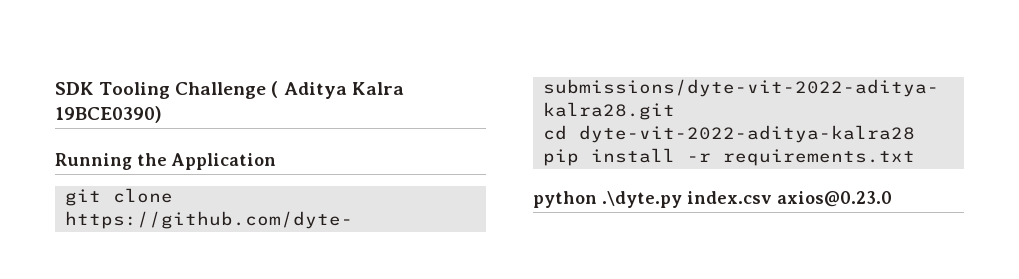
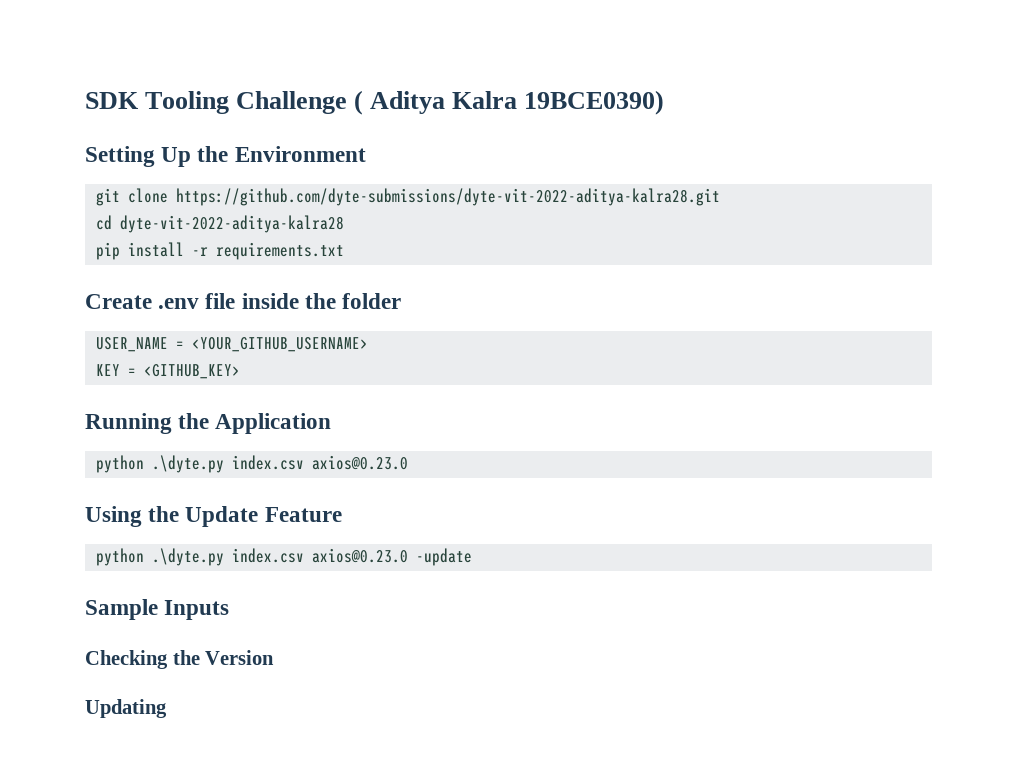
- Running the Application
+ Setting Up the Environment
+ Create .env file inside the folder
+ USER_NAME = <YOUR_GITHUB_USERNAME>
+ KEY = <GITHUB_KEY>
+ Running the Application
  python .\dyte.py index.csv axios@0.23.0
+ Using the Update Feature
+ python .\dyte.py index.csv axios@0.23.0 -update
+ Sample Inputs
+ Checking the Version
+ Updating

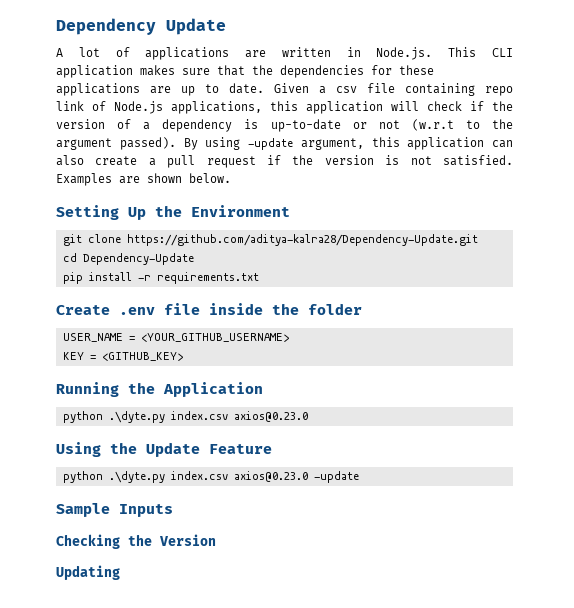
- SDK Tooling Challenge ( Aditya Kalra 19BCE0390)
+ Dependency Update
+ A lot of applications are written in Node.js. This CLI application makes sure that the dependencies for these applications are up to date. Given a csv file containing repo link of Node.js applications, this application will check if the version of a dependency is up-to-date or not (w.r.t to the argument passed). By using -update argument, this application can also create a pull request if the version is not satisfied. Examples are shown below.
- git clone https://github.com/dyte-submissions/dyte-vit-2022-aditya-kalra28.git
+ git clone https://github.com/aditya-kalra28/Dependency-Update.git
- cd dyte-vit-2022-aditya-kalra28
+ cd Dependency-Update

